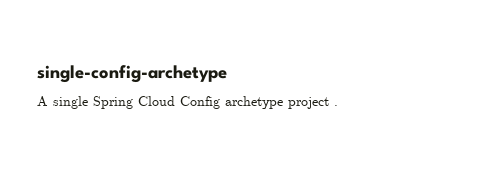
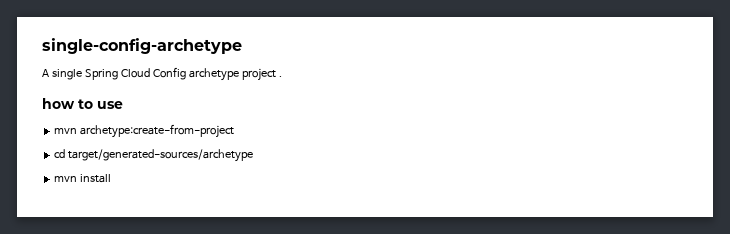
+ how to use
+ mvn archetype:create-from-project
+ cd target/generated-sources/archetype
+ mvn install

